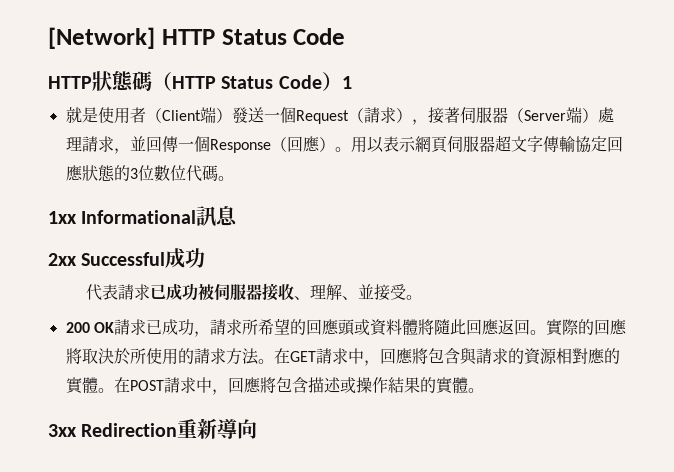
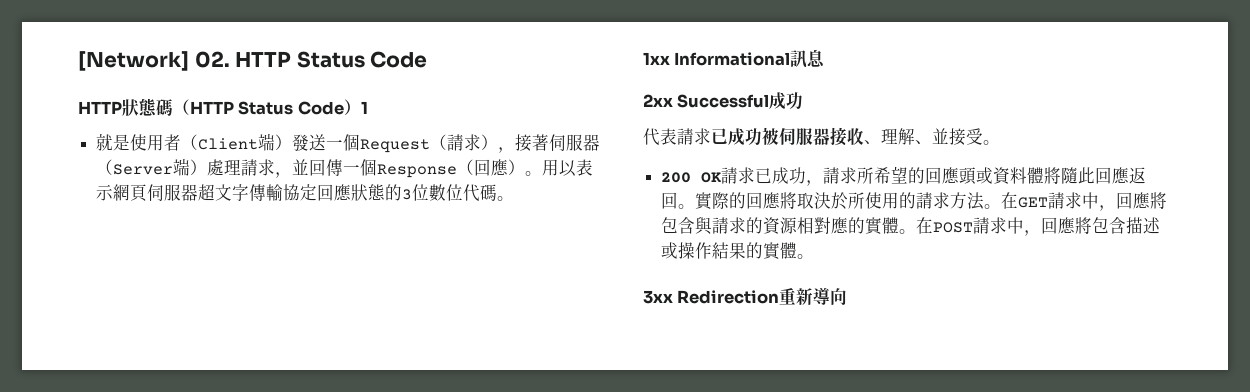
- [Network] HTTP Status Code
+ [Network] 02. HTTP Status Code

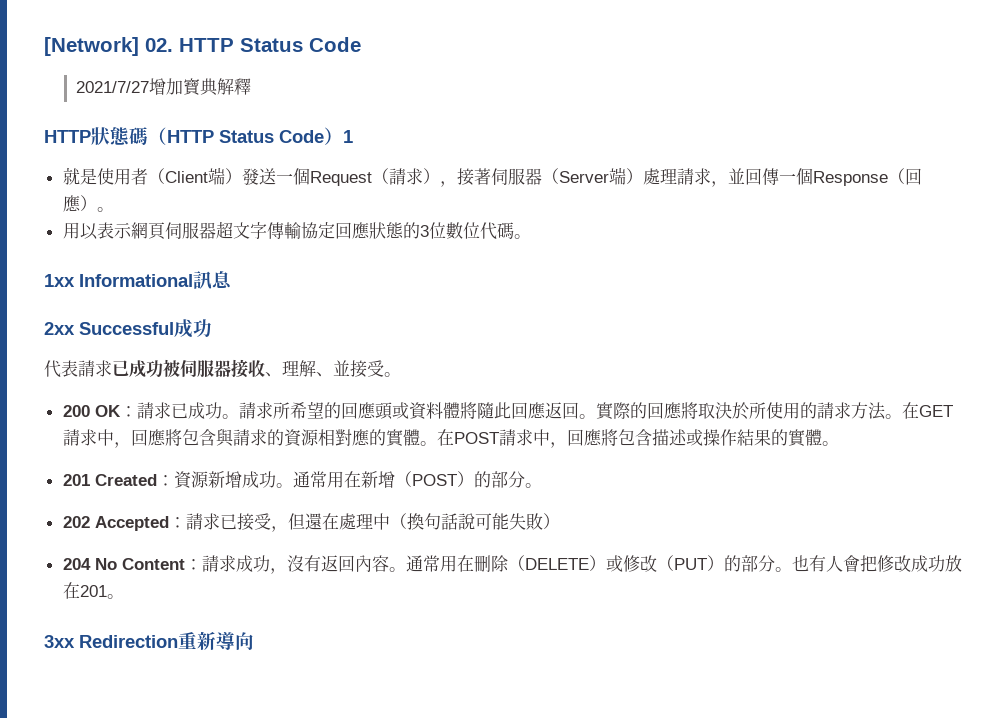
+ 2021/7/27增加寶典解釋
- 就是使用者（Client端）發送一個Request（請求），接著伺服器（Server端）處理請求，並回傳一個Response（回應）。用以表示網頁伺服器超文字傳輸協定回應狀態的3位數位代碼。
+ 就是使用者（Client端）發送一個Request（請求），接著伺服器（Server端）處理請求，並回傳一個Response（回應）。
+ 用以表示網頁伺服器超文字傳輸協定回應狀態的3位數位代碼。
- 200 OK請求已成功，請求所希望的回應頭或資料體將隨此回應返回。
+ 200 OK：請求已成功。請求所希望的回應頭或資料體將隨此回應返回。
+ 201 Created：資源新增成功。通常用在新增（POST）的部分。
+ 202 Accepted：請求已接受，但還在處理中（換句話說可能失敗）
+ 204 No Content：請求成功，沒有返回內容。通常用在刪除（DELETE）或修改（PUT）的部分。也有人會把修改成功放在201。

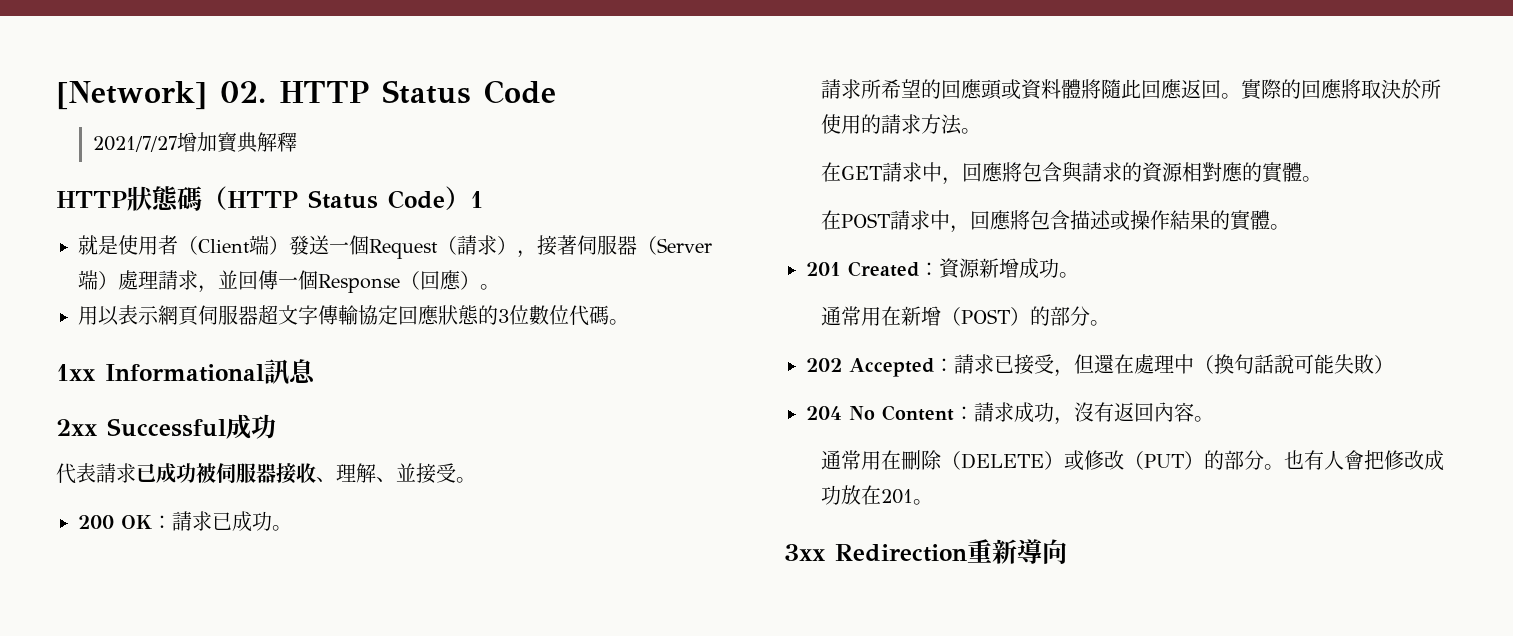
- 200 OK：請求已成功。請求所希望的回應頭或資料體將隨此回應返回。
+ 200 OK：請求已成功。
+ 請求所希望的回應頭或資料體將隨此回應返回。
- 實際的回應將取決於所使用的請求方法。在GET請求中，回應將包含與請求的資源相對應的實體。在POST請求中，回應將包含描述或操作結果的實體。
+ 實際的回應將取決於所使用的請求方法。
+ 在GET請求中，回應將包含與請求的資源相對應的實體。
+ 在POST請求中，回應將包含描述或操作結果的實體。
- 201 Created：資源新增成功。通常用在新增（POST）的部分。
+ 201 Created：資源新增成功。
+ 通常用在新增（POST）的部分。
- 204 No Content：請求成功，沒有返回內容。通常用在刪除（DELETE）或修改（PUT）的部分。
+ 204 No Content：請求成功，沒有返回內容。
+ 通常用在刪除（DELETE）或修改（PUT）的部分。

